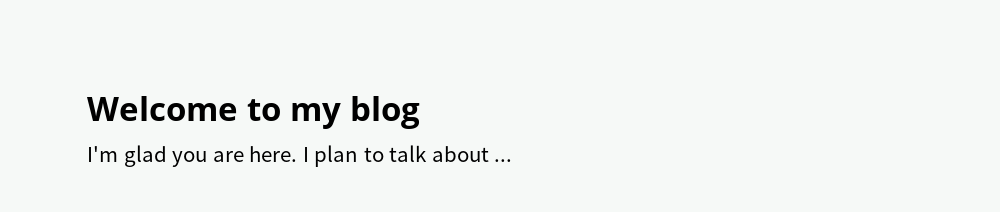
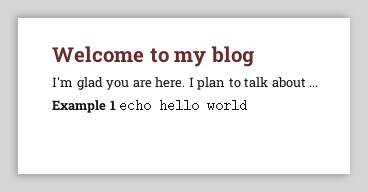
+ Example 1 echo hello world

